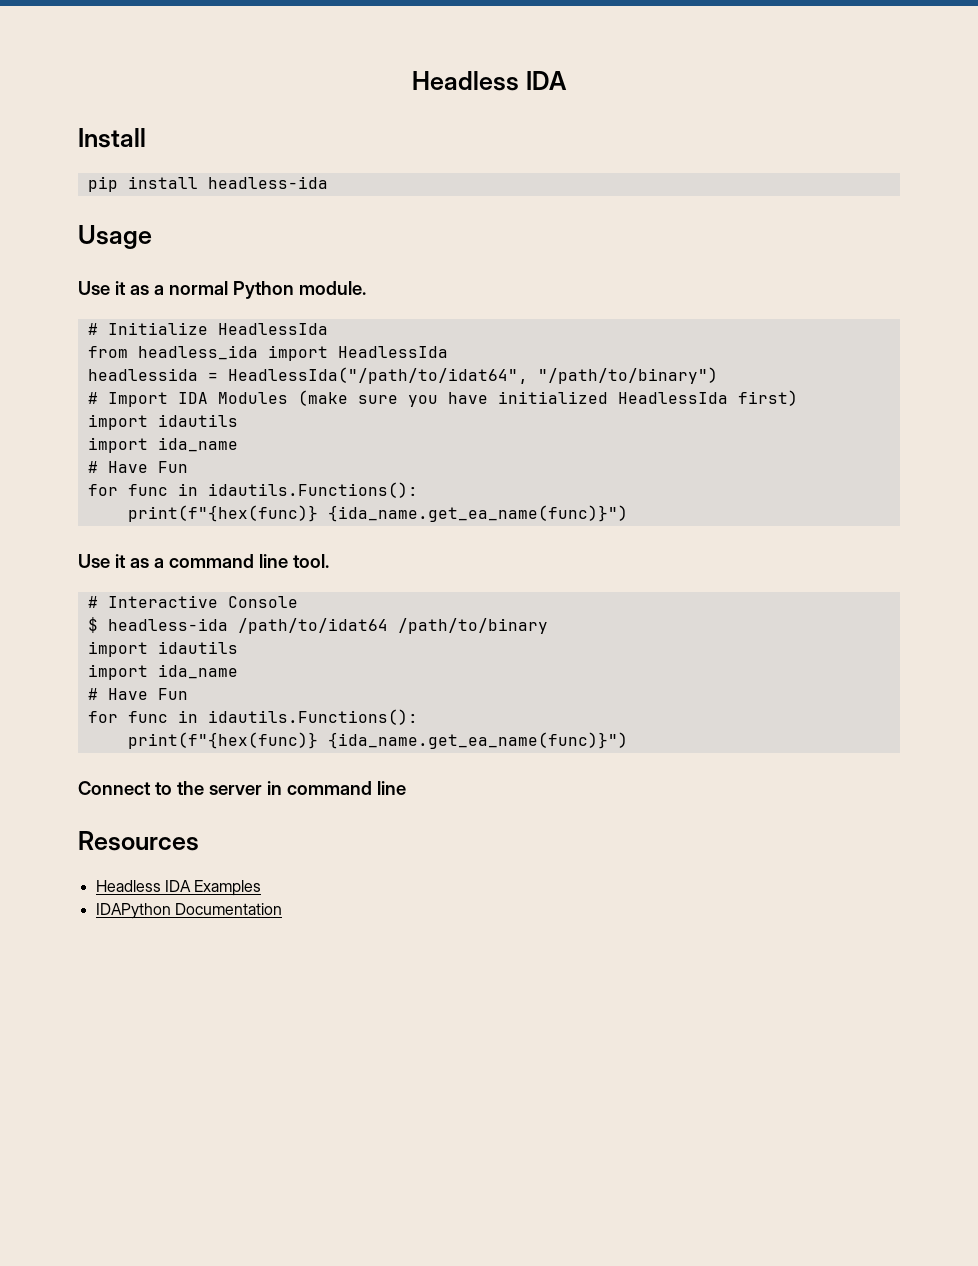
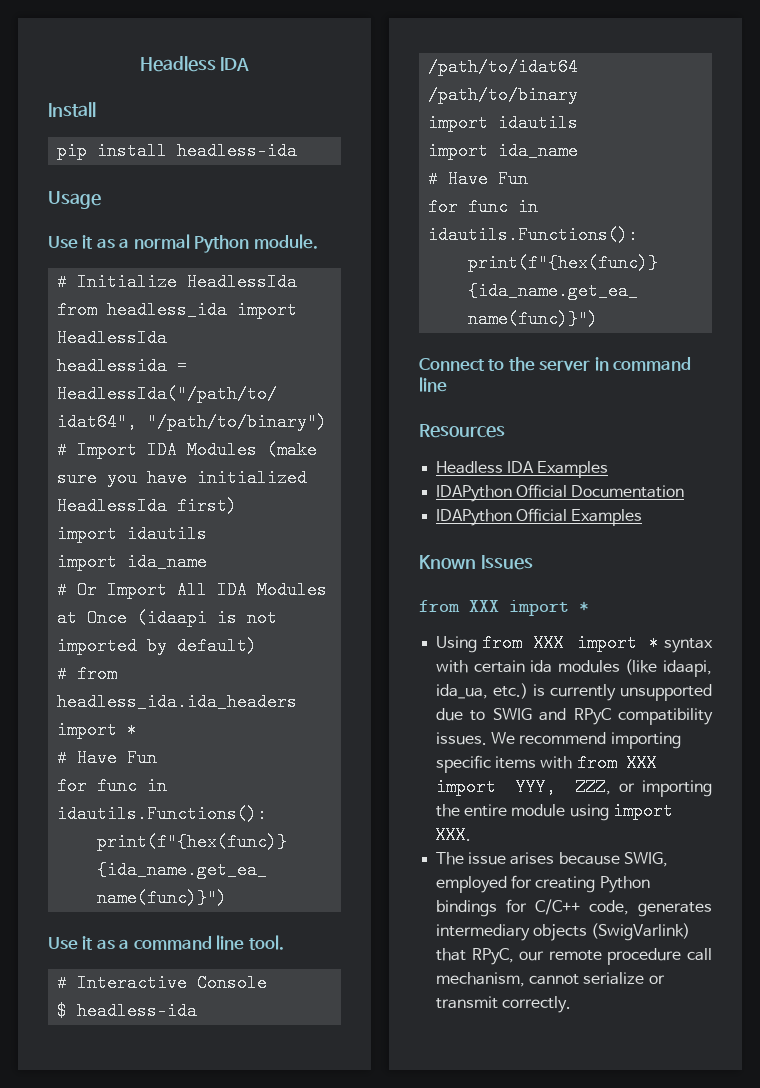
+ # Or Import All IDA Modules at Once (idaapi is not imported by default)
+ # from headless_ida.ida_headers import *
- IDAPython Documentation
+ IDAPython Official Documentation
+ IDAPython Official Examples
+ Known Issues
+ from XXX import *
+ Using from XXX import * syntax with certain ida modules (like idaapi, ida_ua, etc.) is currently unsupported due to SWIG and RPyC compatibility issues. We recommend importing specific items with from XXX import YYY, ZZZ, or importing the entire module using import XXX.
+ The issue arises because SWIG, employed for creating Python bindings for C/C++ code, generates intermediary objects (SwigVarlink) that RPyC, our remote procedure call mechanism, cannot serialize or transmit correctly.

